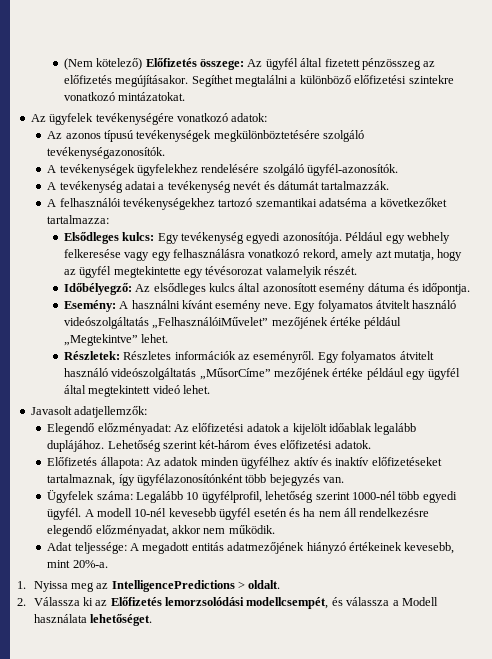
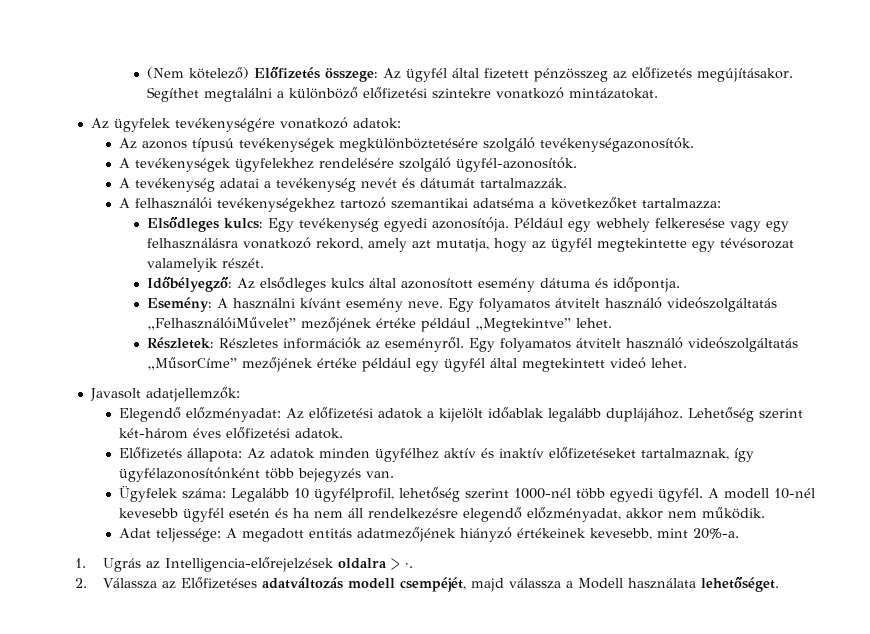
- 1. Nyissa meg az IntelligencePredictions > oldalt.
- 2. Válassza ki az Előfizetés lemorzsolódási modellcsempét, és válassza a Modell használata lehetőséget.
+ 1. Ugrás az Intelligencia-előrejelzések oldalra > ·.
+ 2. Válassza az Előfizetéses adatváltozás modell csempéjét, majd válassza a Modell használata lehetőséget.

